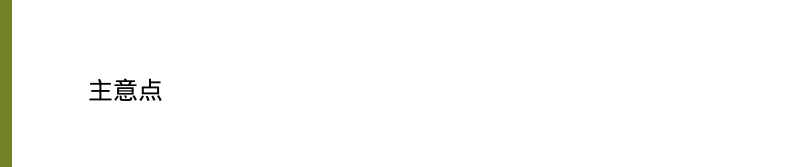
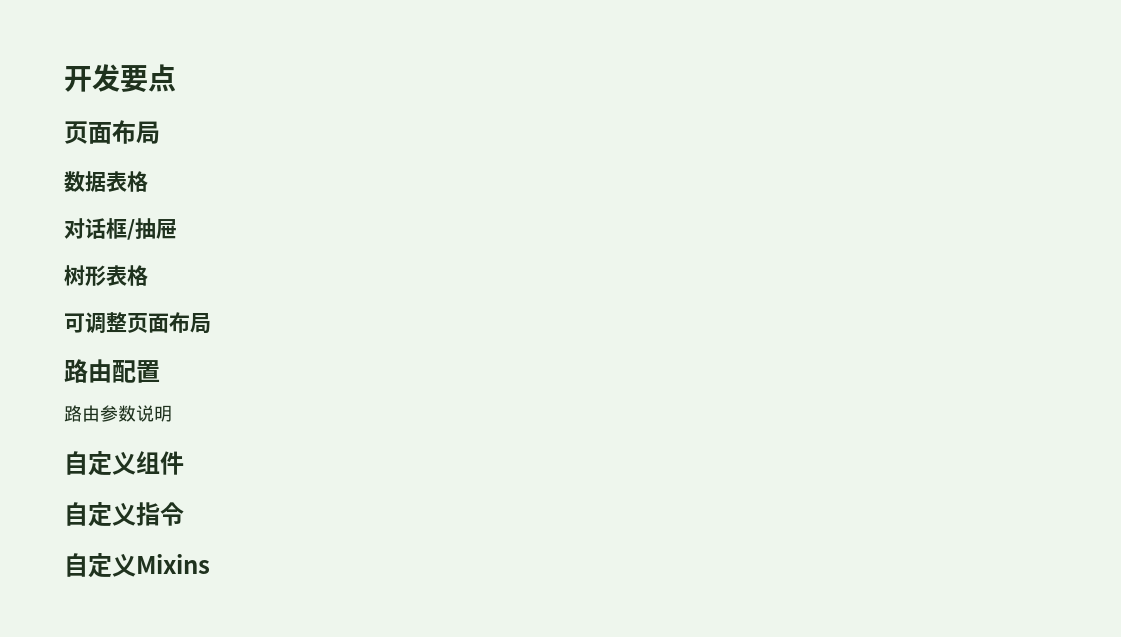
- 主意点
+ 开发要点
+ 页面布局
+ 数据表格
+ 对话框/抽屉
+ 树形表格
+ 可调整页面布局
+ 路由配置
+ 路由参数说明
+ 自定义组件
+ 自定义指令
+ 自定义Mixins

